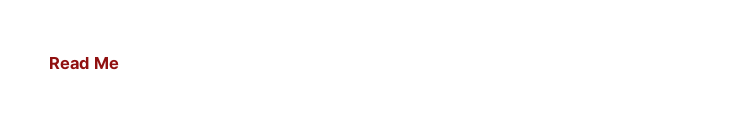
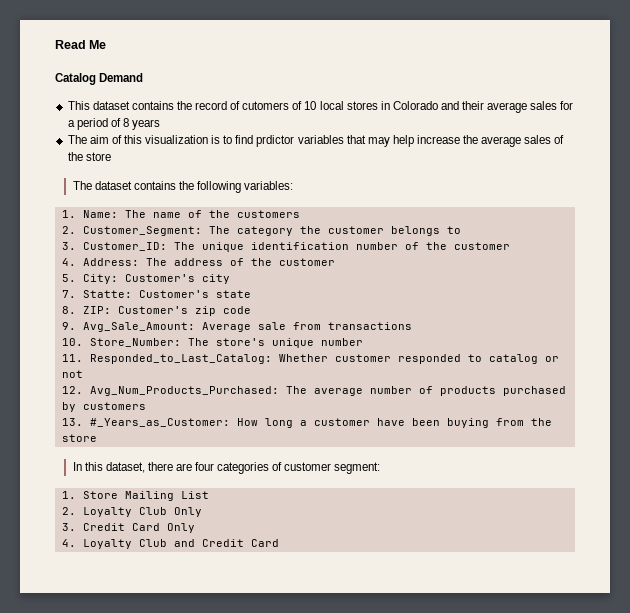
+ Catalog Demand
+ This dataset contains the record of cutomers of 10 local stores in Colorado and their average sales for a period of 8 years
+ The aim of this visualization is to find prdictor variables that may help increase the average sales of the store
+ The dataset contains the following variables:
+ 1. Name: The name of the customers
+ 2. Customer_Segment: The category the customer belongs to
+ 3. Customer_ID: The unique identification number of the customer
+ 4. Address: The address of the customer
+ 5. City: Customer's city
+ 7. Statte: Customer's state
+ 8. ZIP: Customer's zip code
+ 9. Avg_Sale_Amount: Average sale from transactions
+ 10. Store_Number: The store's unique number
+ 11. Responded_to_Last_Catalog: Whether customer responded to catalog or not
+ 12. Avg_Num_Products_Purchased: The average number of products purchased by customers
+ 13. #_Years_as_Customer: How long a customer have been buying from the store
+ In this dataset, there are four categories of customer segment:
+ 1. Store Mailing List
+ 2. Loyalty Club Only
+ 3. Credit Card Only
+ 4. Loyalty Club and Credit Card

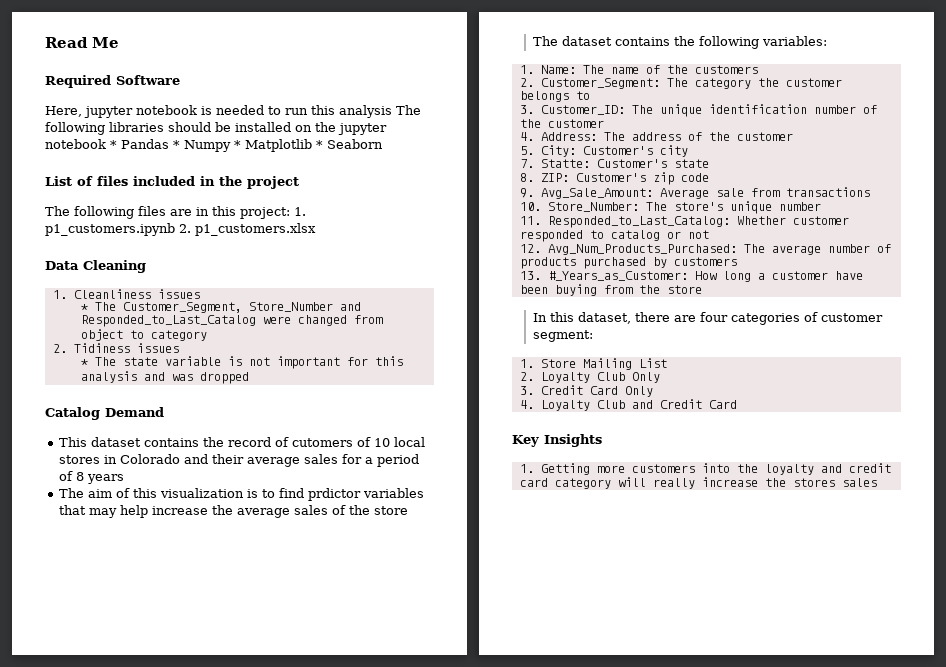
+ Required Software
+ Here, jupyter notebook is needed to run this analysis The following libraries should be installed on the jupyter notebook * Pandas * Numpy * Matplotlib * Seaborn
+ List of files included in the project
+ The following files are in this project: 1. p1_customers.ipynb 2. p1_customers.xlsx
+ Data Cleaning
+ 1. Cleanliness issues
+ * The Customer_Segment, Store_Number and Responded_to_Last_Catalog were changed from object to category
+ 2. Tidiness issues
+ * The state variable is not important for this analysis and was dropped
+ Key Insights
+ 1. Getting more customers into the loyalty and credit card category will really increase the stores sales

